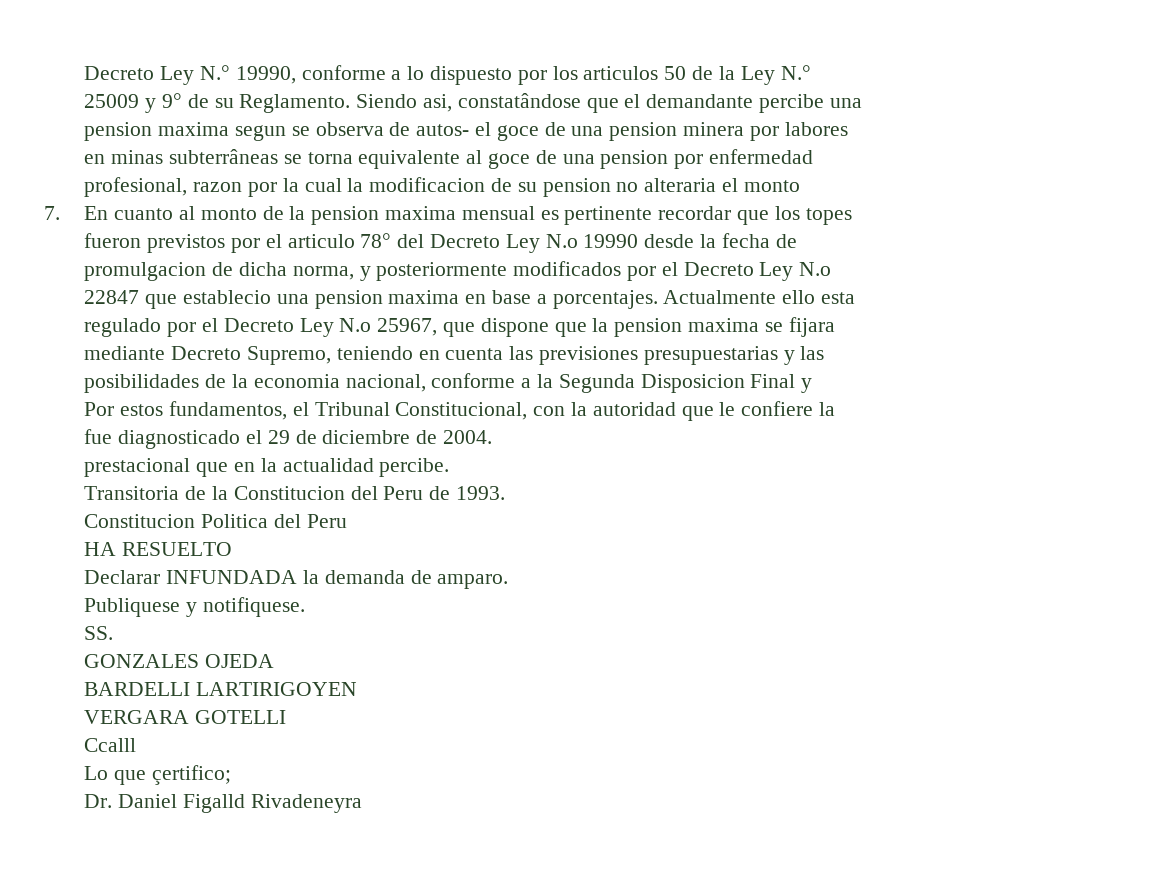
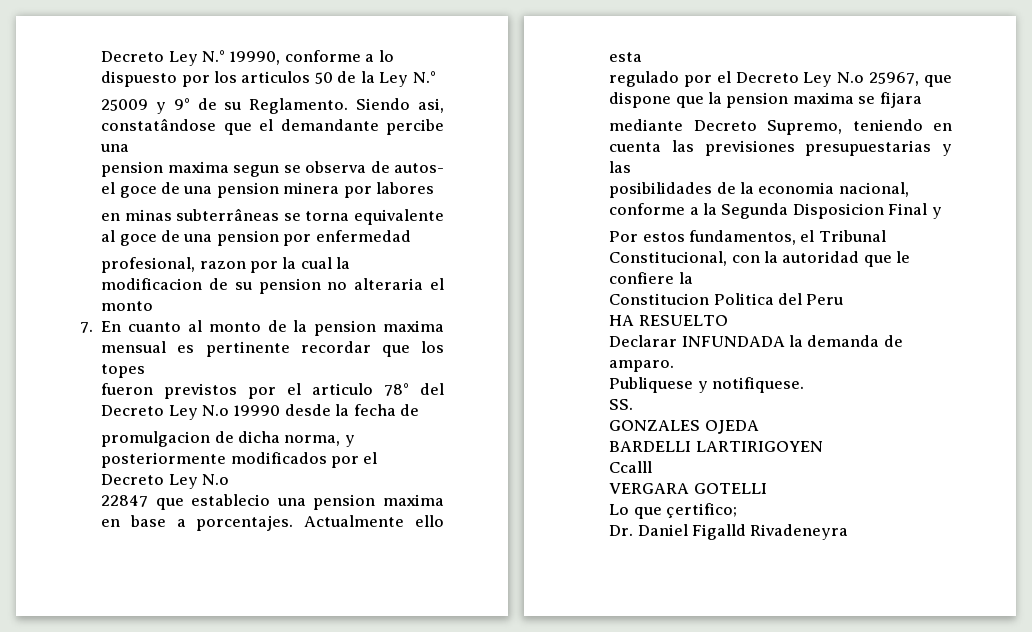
- fue diagnosticado el 29 de diciembre de 2004.
- prestacional que en la actualidad percibe.
- Transitoria de la Constitucion del Peru de 1993.
+ Ccalll
- Ccalll

